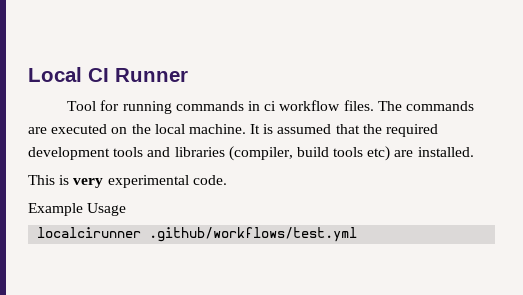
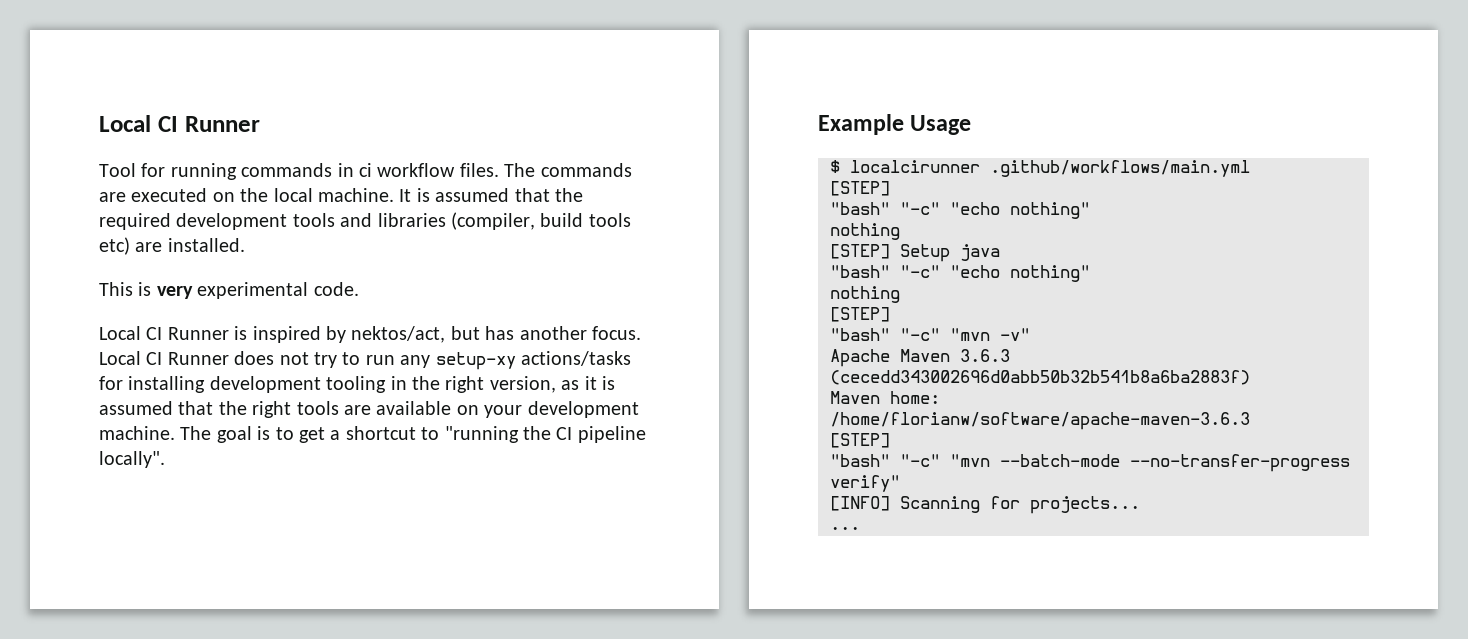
+ Local CI Runner is inspired by nektos/act, but has another focus. Local CI Runner does not try to run any setup-xy actions/tasks for installing development tooling in the right version, as it is assumed that the right tools are available on your development machine. The goal is to get a shortcut to "running the CI pipeline locally".
  Example Usage
- localcirunner .github/workflows/test.yml
+ $ localcirunner .github/workflows/main.yml
+ [STEP]
+ "bash" "-c" "echo nothing"
+ nothing
+ [STEP] Setup java
+ "bash" "-c" "echo nothing"
+ nothing
+ [STEP]
+ "bash" "-c" "mvn -v"
+ Apache Maven 3.6.3 (cecedd343002696d0abb50b32b541b8a6ba2883f)
+ Maven home: /home/florianw/software/apache-maven-3.6.3
+ [STEP]
+ "bash" "-c" "mvn --batch-mode --no-transfer-progress verify"
+ [INFO] Scanning for projects...
+ ...

